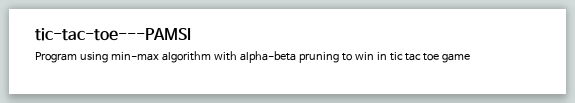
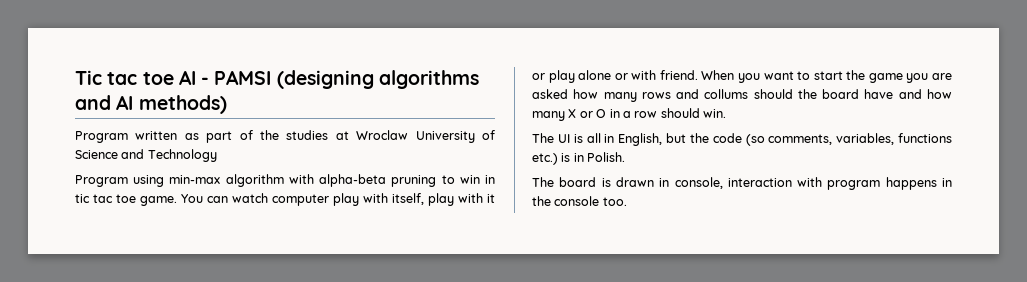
- tic-tac-toe---PAMSI
+ Tic tac toe AI - PAMSI (designing algorithms and AI methods)
+ Program written as part of the studies at Wroclaw University of Science and Technology
- Program using min-max algorithm with alpha-beta pruning to win in tic tac toe game
+ Program using min-max algorithm with alpha-beta pruning to win in tic tac toe game. You can watch computer play with itself, play with it or play alone or with friend. When you want to start the game you are asked how many rows and collums should the board have and how many X or O in a row should win.
+ The UI is all in English, but the code (so comments, variables, functions etc.) is in Polish.
+ The board is drawn in console, interaction with program happens in the console too.

